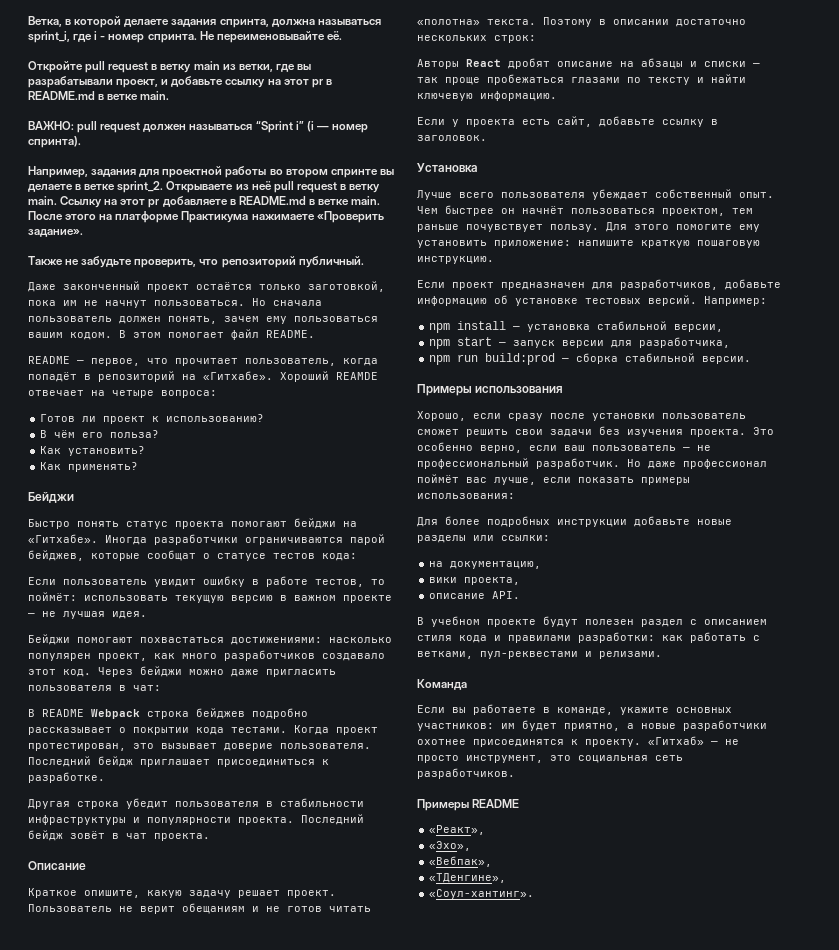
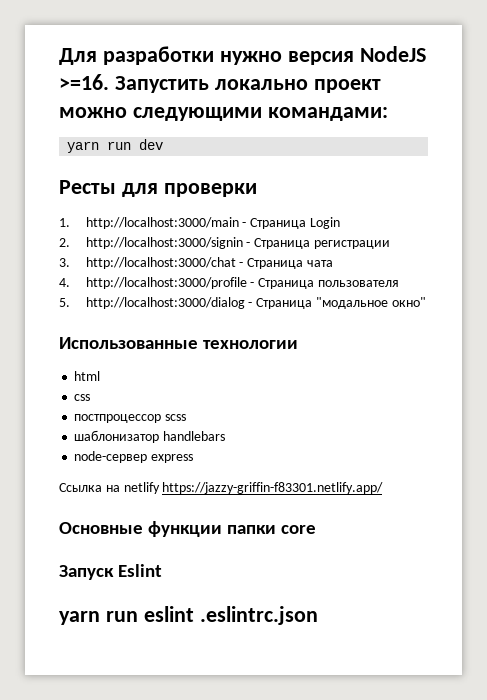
- Ветка, в которой делаете задания спринта, должна называться sprint_i, где i - номер спринта. Не переименовывайте её.
- Откройте pull request в ветку main из ветки, где вы разрабатывали проект, и добавьте ссылку на этот pr в README.md в ветке main.
- ВАЖНО: pull request должен называться “Sprint i” (i — номер спринта).
- Например, задания для проектной работы во втором спринте вы делаете в ветке sprint_2. Открываете из неё pull request в ветку main. Ссылку на этот pr добавляете в README.md в ветке main. После этого на платформе Практикума нажимаете «Проверить задание».
- Также не забудьте проверить, что репозиторий публичный.
- Даже законченный проект остаётся только заготовкой, пока им не начнут пользоваться. Но сначала пользователь должен понять, зачем ему пользоваться вашим кодом. В этом помогает файл README.
- README — первое, что прочитает пользователь, когда попадёт в репозиторий на «Гитхабе». Хороший REAMDE отвечает на четыре вопроса:
- Готов ли проект к использованию?
- В чём его польза?
- Как установить?
- Как применять?
- Бейджи
- Быстро понять статус проекта помогают бейджи на «Гитхабе». Иногда разработчики ограничиваются парой бейджев, которые сообщат о статусе тестов кода:
- Если пользователь увидит ошибку в работе тестов, то поймёт: использовать текущую версию в важном проекте — не лучшая идея.
- Бейджи помогают похвастаться достижениями: насколько популярен проект, как много разработчиков создавало этот код. Через бейджи можно даже пригласить пользователя в чат:
- В README Webpack строка бейджев подробно рассказывает о покрытии кода тестами. Когда проект протестирован, это вызывает доверие пользователя. Последний бейдж приглашает присоединиться к разработке.
- Другая строка убедит пользователя в стабильности инфраструктуры и популярности проекта. Последний бейдж зовёт в чат проекта.
- Описание
- Краткое опишите, какую задачу решает проект. Пользователь не верит обещаниям и не готов читать «полотна» текста. Поэтому в описании достаточно нескольких строк:
- Авторы React дробят описание на абзацы и списки — так проще пробежаться глазами по тексту и найти ключевую информацию.
- Если у проекта есть сайт, добавьте ссылку в заголовок.
- Установка
- Лучше всего пользователя убеждает собственный опыт. Чем быстрее он начнёт пользоваться проектом, тем раньше почувствует пользу. Для этого помогите ему установить приложение: напишите краткую пошаговую инструкцию.
- Если проект предназначен для разработчиков, добавьте информацию об установке тестовых версий. Например:
- npm install — установка стабильной версии,
- npm start — запуск версии для разработчика,
- npm run build:prod — сборка стабильной версии.
- Примеры использования
- Хорошо, если сразу после установки пользователь сможет решить свои задачи без изучения проекта. Это особенно верно, если ваш пользователь — не профессиональный разработчик. Но даже профессионал поймёт вас лучше, если показать примеры использования:
- Для более подробных инструкции добавьте новые разделы или ссылки:
- на документацию,
- вики проекта,
- описание API.
- В учебном проекте будут полезен раздел с описанием стиля кода и правилами разработки: как работать с ветками, пул-реквестами и релизами.
- Команда
- Если вы работаете в команде, укажите основных участников: им будет приятно, а новые разработчики охотнее присоединятся к проекту. «Гитхаб» — не просто инструмент, это социальная сеть разработчиков.
- Примеры README
- «Реакт»,
- «Эхо»,
- «Вебпак»,
- «ТДенгине»,
- «Соул-хантинг».
+ Для разработки нужно версия NodeJS >=16. Запустить локально проект можно следующими командами:
+ yarn run dev
+ Ресты для проверки
+ 1. http://localhost:3000/main - Страница Login
+ 2. http://localhost:3000/signin - Страница регистрации
+ 3. http://localhost:3000/chat - Страница чата
+ 4. http://localhost:3000/profile - Страница пользователя
+ 5. http://localhost:3000/dialog - Страница "модальное окно"
+ Использованные технологии
+ html
+ css
+ постпроцессор scss
+ шаблонизатор handlebars
+ node-сервер express
+ Ссылка на netlify https://jazzy-griffin-f83301.netlify.app/
+ Основные функции папки core
+ Запуск Eslint
+ yarn run eslint .eslintrc.json

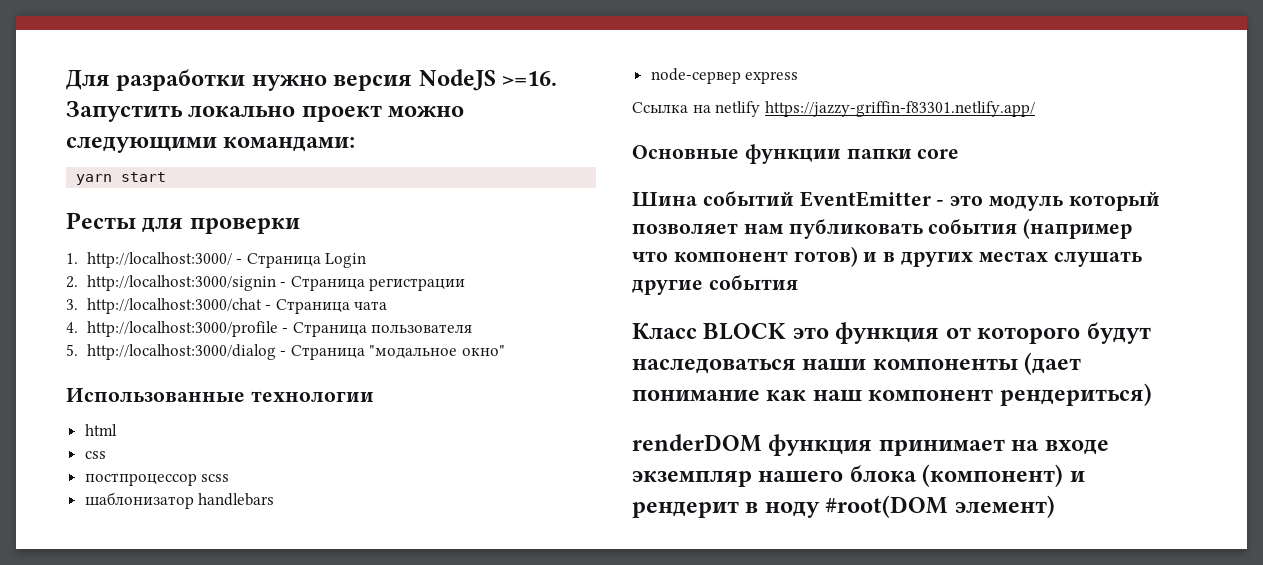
- yarn run dev
+ yarn start
- 1. http://localhost:3000/main - Страница Login
+ 1. http://localhost:3000/ - Страница Login
- Запуск Eslint
- yarn run eslint .eslintrc.json
+ Шина событий EventEmitter - это модуль который позволяет нам публиковать события (например что компонент готов) и в других местах слушать другие события
+ Класс BLOCK это функция от которого будут наследоваться наши компоненты (дает понимание как наш компонент рендериться)
+ renderDOM функция принимает на входе экземпляр нашего блока (компонент) и рендерит в ноду #root(DOM элемент)

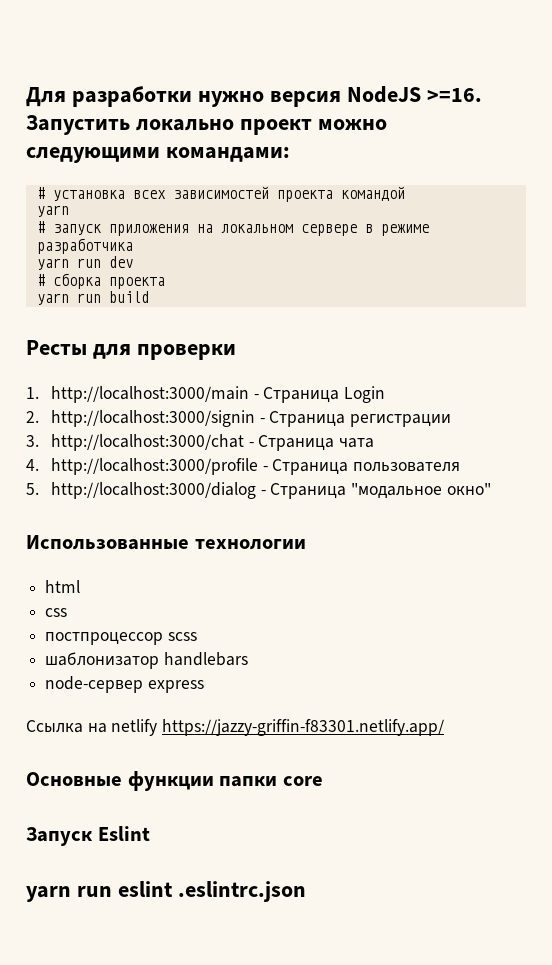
- yarn start
+ # установка всех зависимостей проекта командой
+ yarn
+ # запуск приложения на локальном сервере в режиме разработчика
+ yarn run dev
+ # сборка проекта
+ yarn run build
- 1. http://localhost:3000/ - Страница Login
+ 1. http://localhost:3000/main - Страница Login
- Шина событий EventEmitter - это модуль который позволяет нам публиковать события (например что компонент готов) и в других местах слушать другие события
- Класс BLOCK это функция от которого будут наследоваться наши компоненты (дает понимание как наш компонент рендериться)
- renderDOM функция принимает на входе экземпляр нашего блока (компонент) и рендерит в ноду #root(DOM элемент)
+ Запуск Eslint
+ yarn run eslint .eslintrc.json

